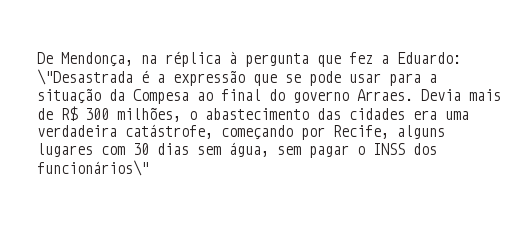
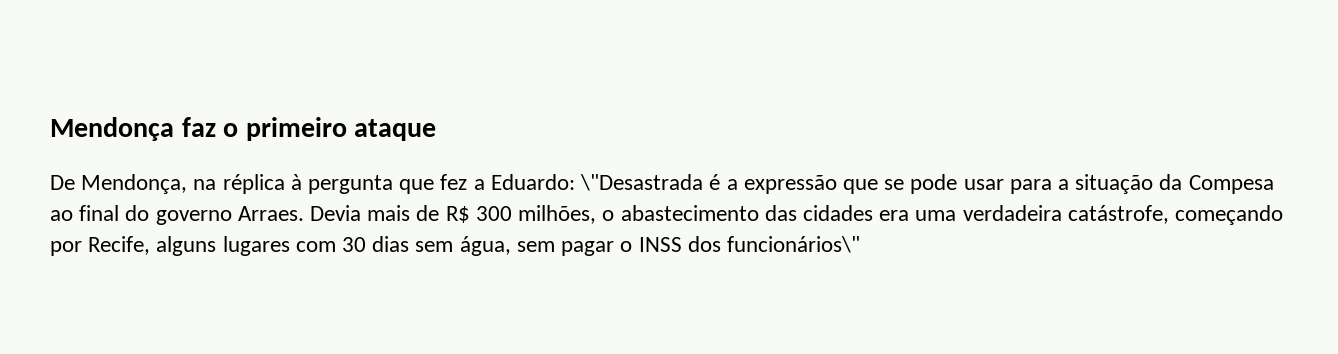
+ Mendonça faz o primeiro ataque

